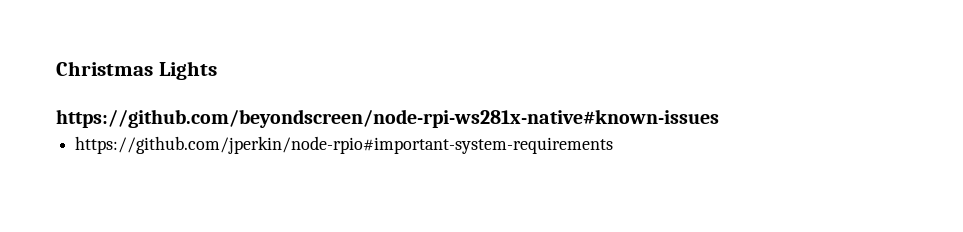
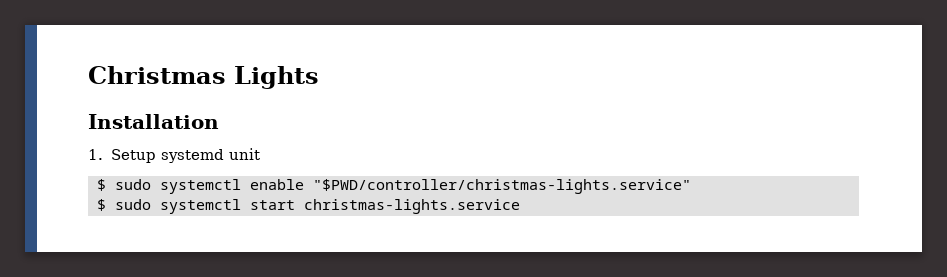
- https://github.com/beyondscreen/node-rpi-ws281x-native#known-issues
- https://github.com/jperkin/node-rpio#important-system-requirements
+ Installation
+ 1. Setup systemd unit
+ $ sudo systemctl enable "$PWD/controller/christmas-lights.service"
+ $ sudo systemctl start christmas-lights.service

